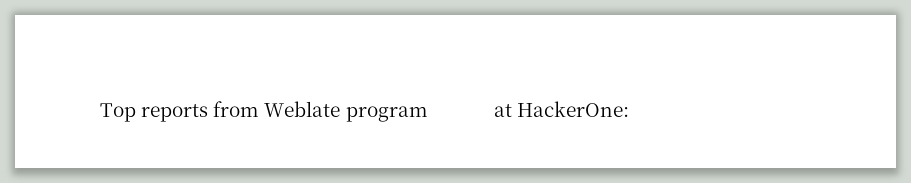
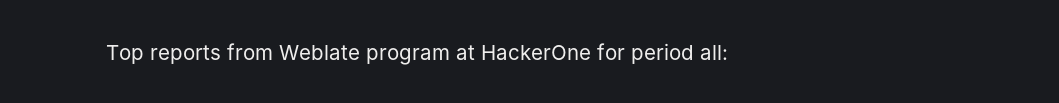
- Top reports from Weblate program at HackerOne:
+ Top reports from Weblate program at HackerOne for period all:

